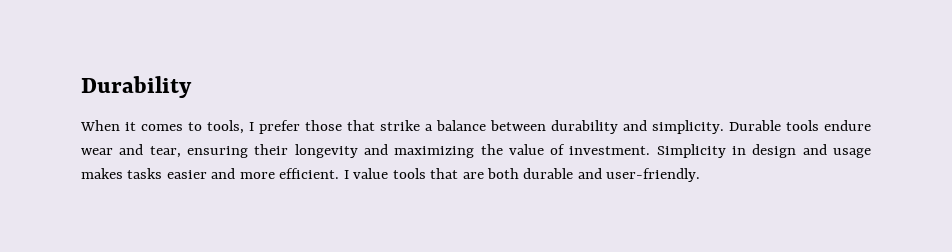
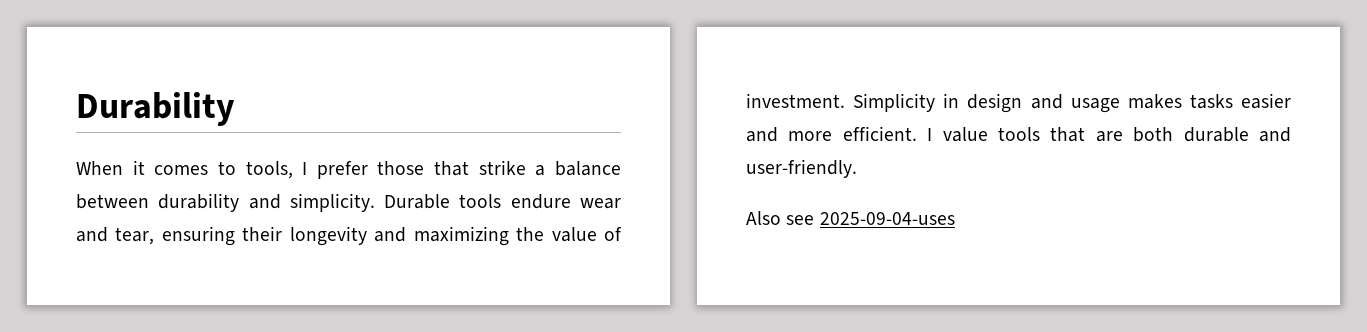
+ Also see 2025-09-04-uses

